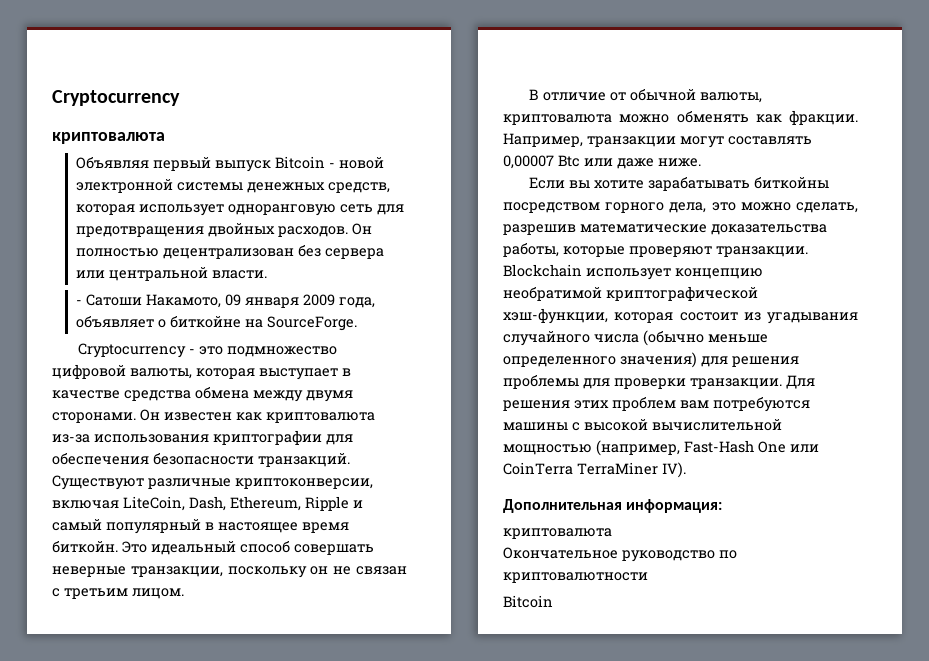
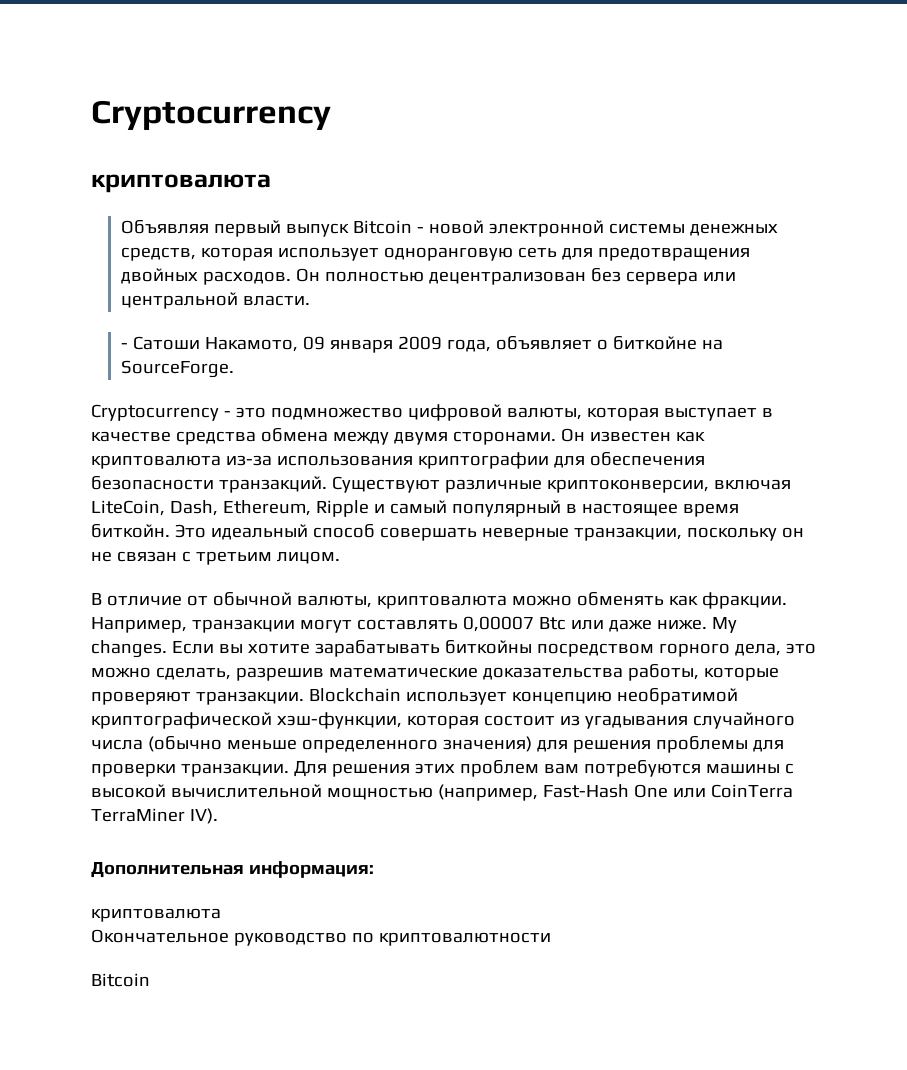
- Например, транзакции могут составлять 0,00007 Btc или даже ниже.
- Если вы хотите зарабатывать биткойны посредством горного дела, это можно сделать, разрешив математические доказательства работы, которые проверяют транзакции.
+ Например, транзакции могут составлять 0,00007 Btc или даже ниже. My changes. Если вы хотите зарабатывать биткойны посредством горного дела, это можно сделать, разрешив математические доказательства работы, которые проверяют транзакции.

